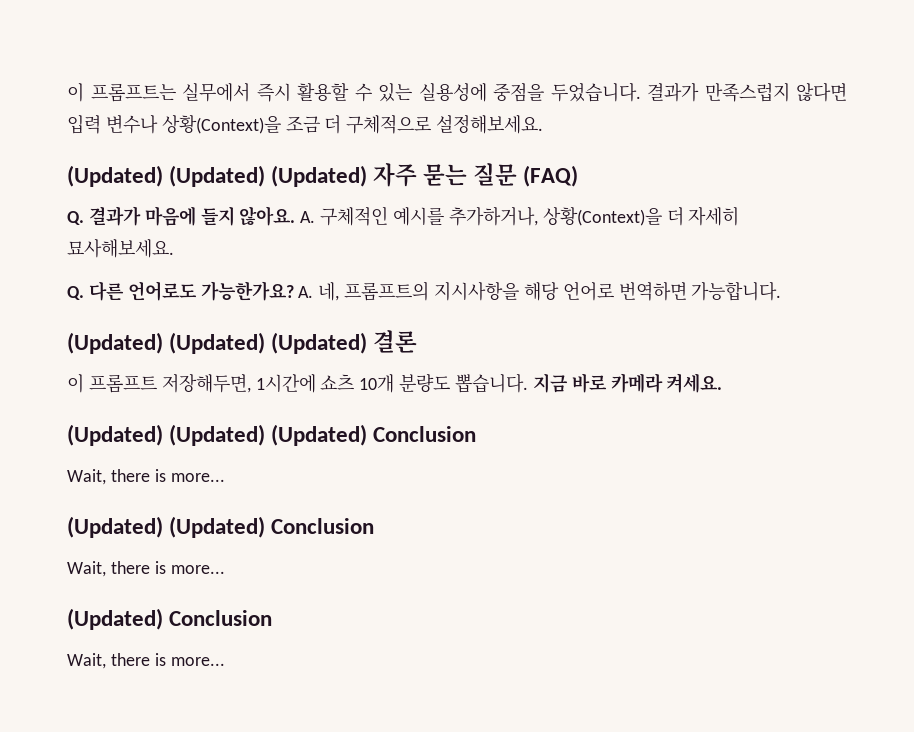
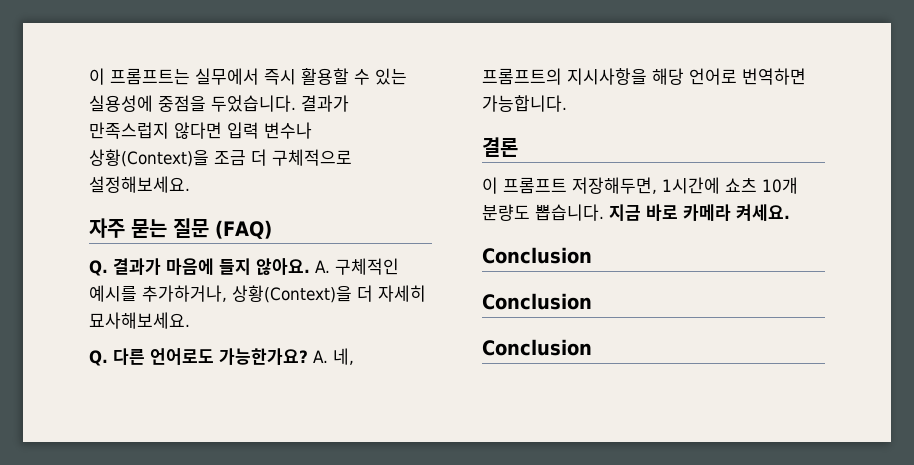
- (Updated) (Updated) (Updated) 자주 묻는 질문 (FAQ)
+ 자주 묻는 질문 (FAQ)
- (Updated) (Updated) (Updated) 결론
+ 결론
  지금 바로 카메라 켜세요.
- (Updated) (Updated) (Updated) Conclusion
- Wait, there is more...
- (Updated) (Updated) Conclusion
- Wait, there is more...
- (Updated) Conclusion
- Wait, there is more...
+ Conclusion
+ Conclusion
+ Conclusion

